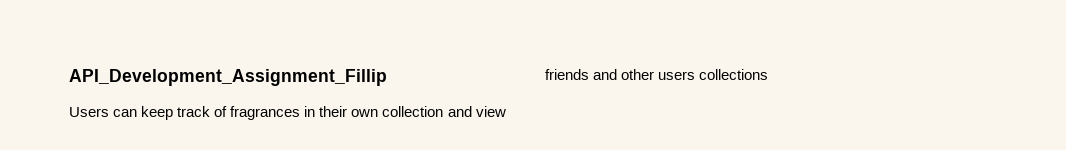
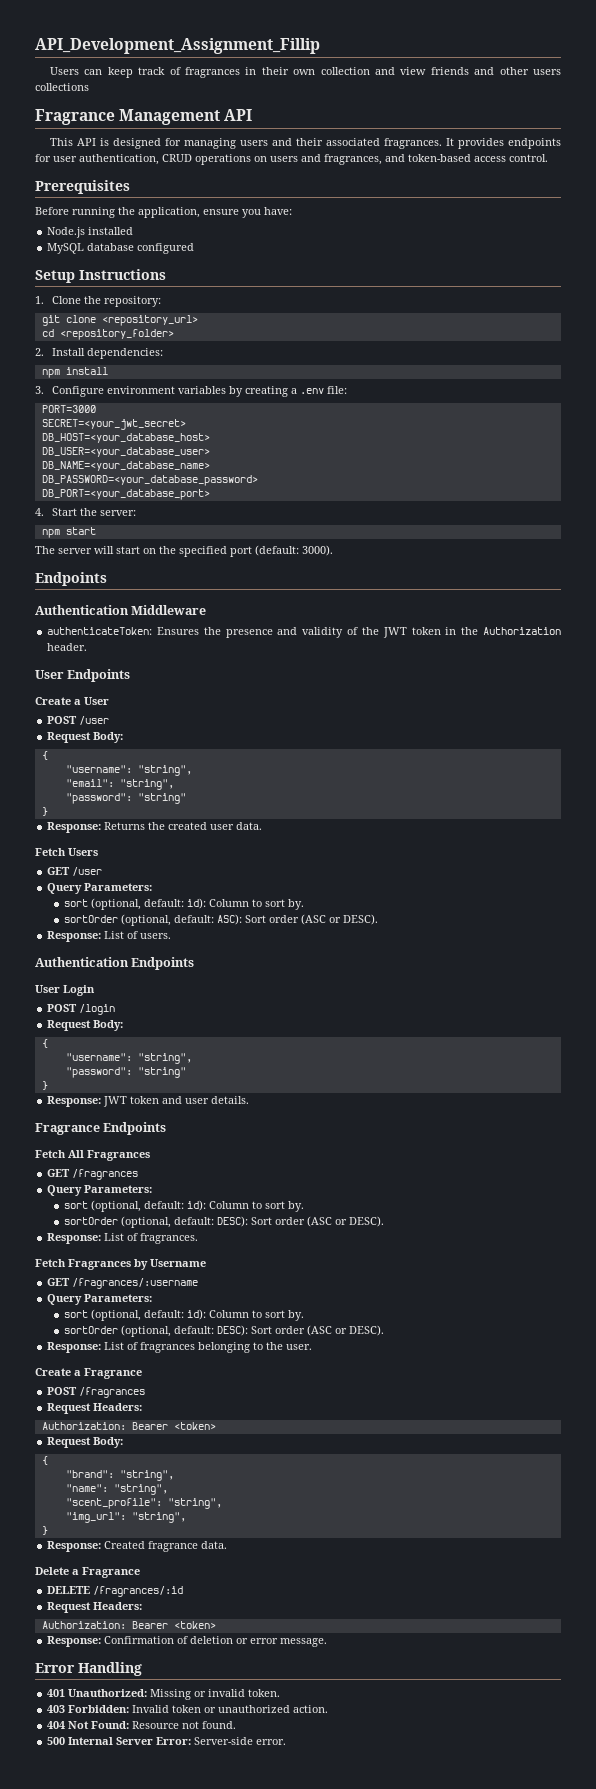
+ Fragrance Management API
+ This API is designed for managing users and their associated fragrances. It provides endpoints for user authentication, CRUD operations on users and fragrances, and token-based access control.
+ Prerequisites
+ Before running the application, ensure you have:
+ Node.js installed
+ MySQL database configured
+ Setup Instructions
+ 1. Clone the repository:
+ git clone <repository_url>
+ cd <repository_folder>
+ 2. Install dependencies:
+ npm install
+ 3. Configure environment variables by creating a .env file:
+ PORT=3000
+ SECRET=<your_jwt_secret>
+ DB_HOST=<your_database_host>
+ DB_USER=<your_database_user>
+ DB_NAME=<your_database_name>
+ DB_PASSWORD=<your_database_password>
+ DB_PORT=<your_database_port>
+ 4. Start the server:
+ npm start
+ The server will start on the specified port (default: 3000).
+ Endpoints
+ Authentication Middleware
+ authenticateToken: Ensures the presence and validity of the JWT token in the Authorization header.
+ User Endpoints
+ Create a User
+ POST /user
+ Request Body:
+ {
+ "username": "string",
+ "email": "string",
+ "password": "string"
+ }
+ Response: Returns the created user data.
+ Fetch Users
+ GET /user
+ Query Parameters:
+ sort (optional, default: id): Column to sort by.
+ sortOrder (optional, default: ASC): Sort order (ASC or DESC).
+ Response: List of users.
+ Authentication Endpoints
+ User Login
+ POST /login
+ Request Body:
+ {
+ "username": "string",
+ "password": "string"
+ }
+ Response: JWT token and user details.
+ Fragrance Endpoints
+ Fetch All Fragrances
+ GET /fragrances
+ Query Parameters:
+ sort (optional, default: id): Column to sort by.
+ sortOrder (optional, default: DESC): Sort order (ASC or DESC).
+ Response: List of fragrances.
+ Fetch Fragrances by Username
+ GET /fragrances/:username
+ Query Parameters:
+ sort (optional, default: id): Column to sort by.
+ sortOrder (optional, default: DESC): Sort order (ASC or DESC).
+ Response: List of fragrances belonging to the user.
+ Create a Fragrance
+ POST /fragrances
+ Request Headers:
+ Authorization: Bearer <token>
+ Request Body:
+ {
+ "brand": "string",
+ "name": "string",
+ "scent_profile": "string",
+ "img_url": "string",
+ }
+ Response: Created fragrance data.
+ Delete a Fragrance
+ DELETE /fragrances/:id
+ Request Headers:
+ Authorization: Bearer <token>
+ Response: Confirmation of deletion or error message.
+ Error Handling
+ 401 Unauthorized: Missing or invalid token.
+ 403 Forbidden: Invalid token or unauthorized action.
+ 404 Not Found: Resource not found.
+ 500 Internal Server Error: Server-side error.

